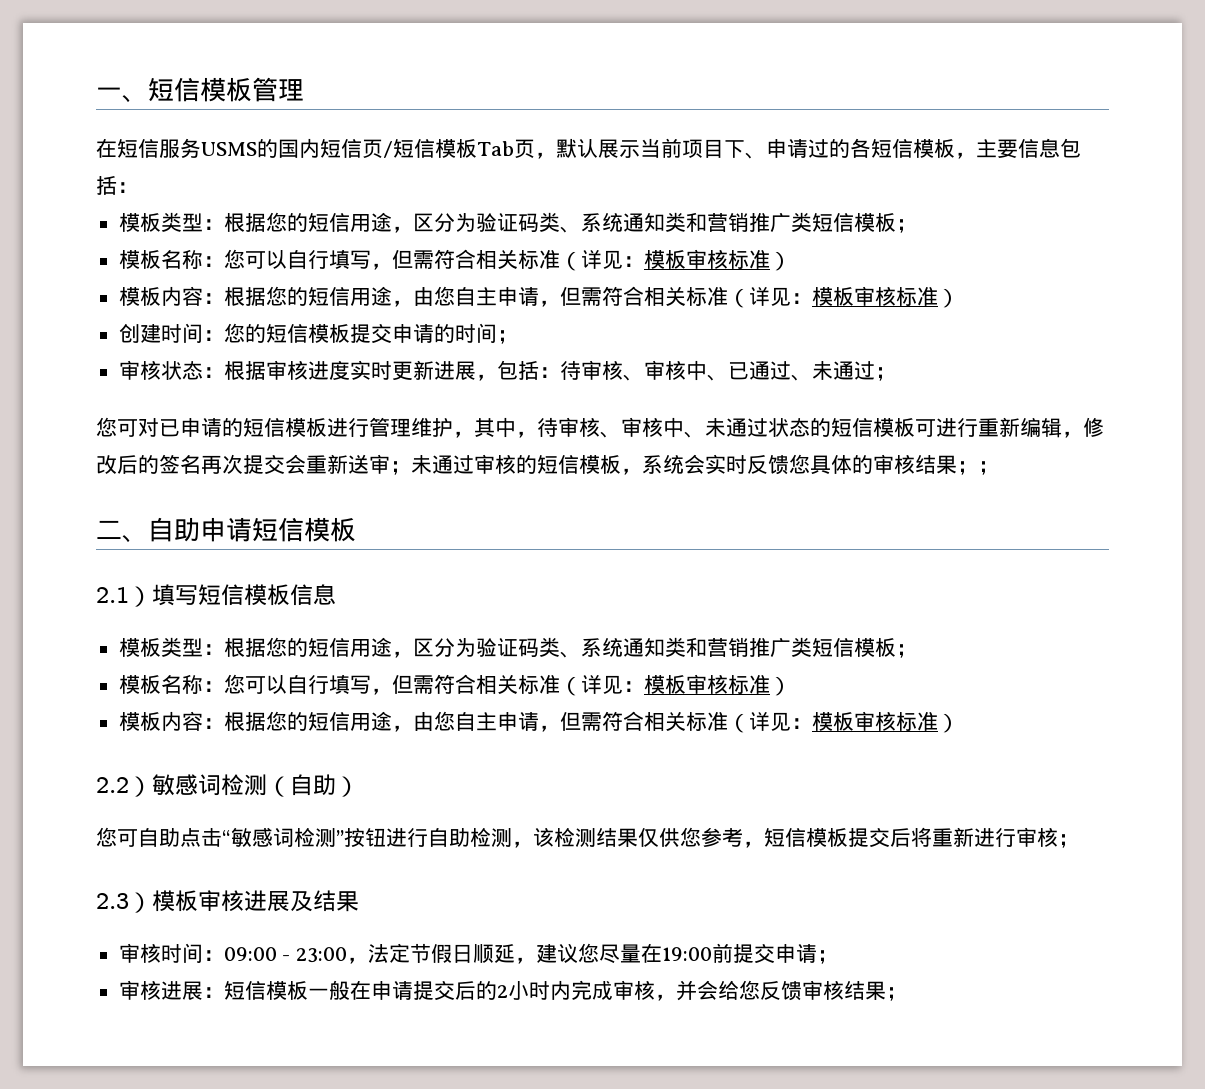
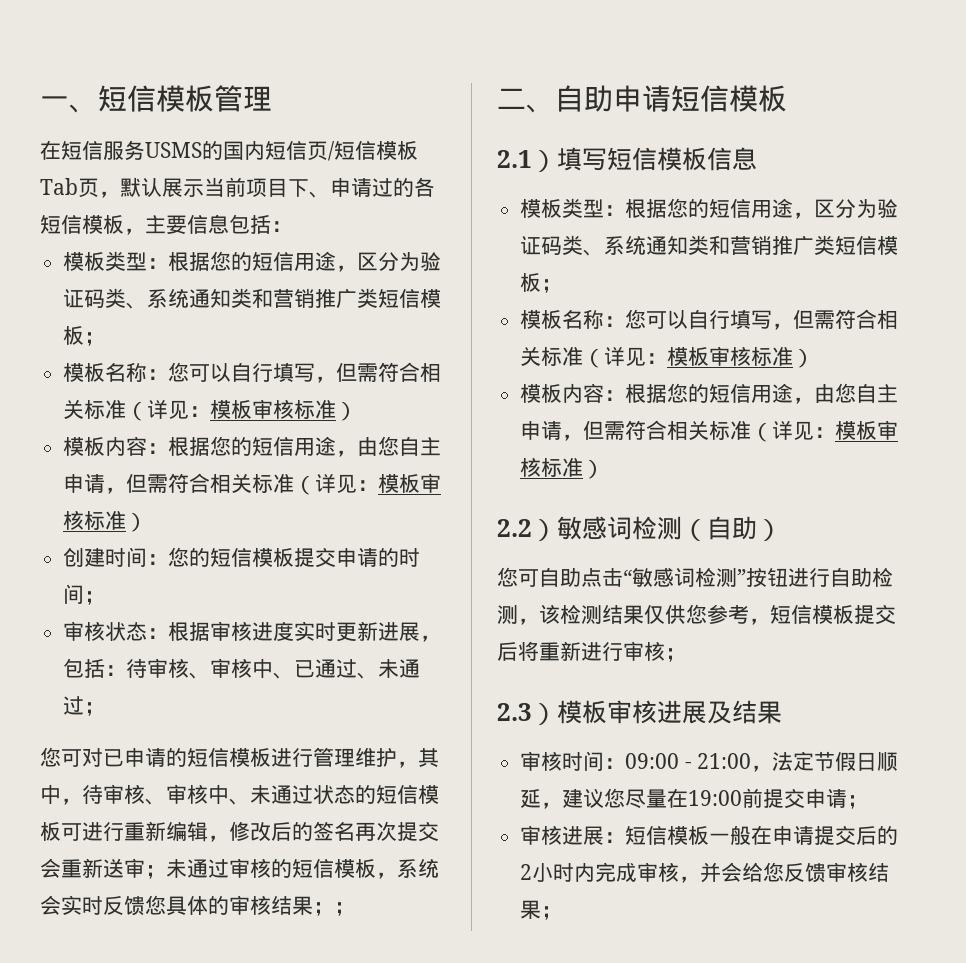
- 审核时间：09:00 - 23:00，法定节假日顺延，建议您尽量在19:00前提交申请；
+ 审核时间：09:00 - 21:00，法定节假日顺延，建议您尽量在19:00前提交申请；

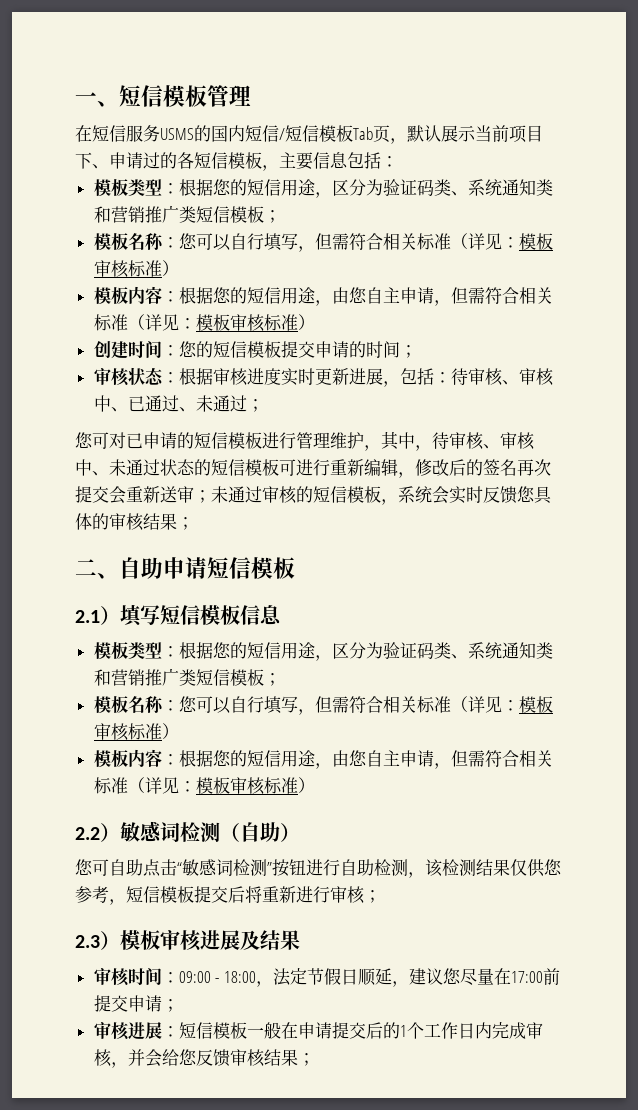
- 在短信服务USMS的国内短信页/短信模板Tab页，默认展示当前项目下、申请过的各短信模板，主要信息包括：
+ 在短信服务USMS的国内短信/短信模板Tab页，默认展示当前项目下、申请过的各短信模板，主要信息包括：
- 您可对已申请的短信模板进行管理维护，其中，待审核、审核中、未通过状态的短信模板可进行重新编辑，修改后的签名再次提交会重新送审；未通过审核的短信模板，系统会实时反馈您具体的审核结果；；
+ 您可对已申请的短信模板进行管理维护，其中，待审核、审核中、未通过状态的短信模板可进行重新编辑，修改后的签名再次提交会重新送审；未通过审核的短信模板，系统会实时反馈您具体的审核结果；
- 审核时间：09:00 - 21:00，法定节假日顺延，建议您尽量在19:00前提交申请；
+ 审核时间：09:00 - 18:00，法定节假日顺延，建议您尽量在17:00前提交申请；
- 审核进展：短信模板一般在申请提交后的2小时内完成审核，并会给您反馈审核结果；
+ 审核进展：短信模板一般在申请提交后的1个工作日内完成审核，并会给您反馈审核结果；

